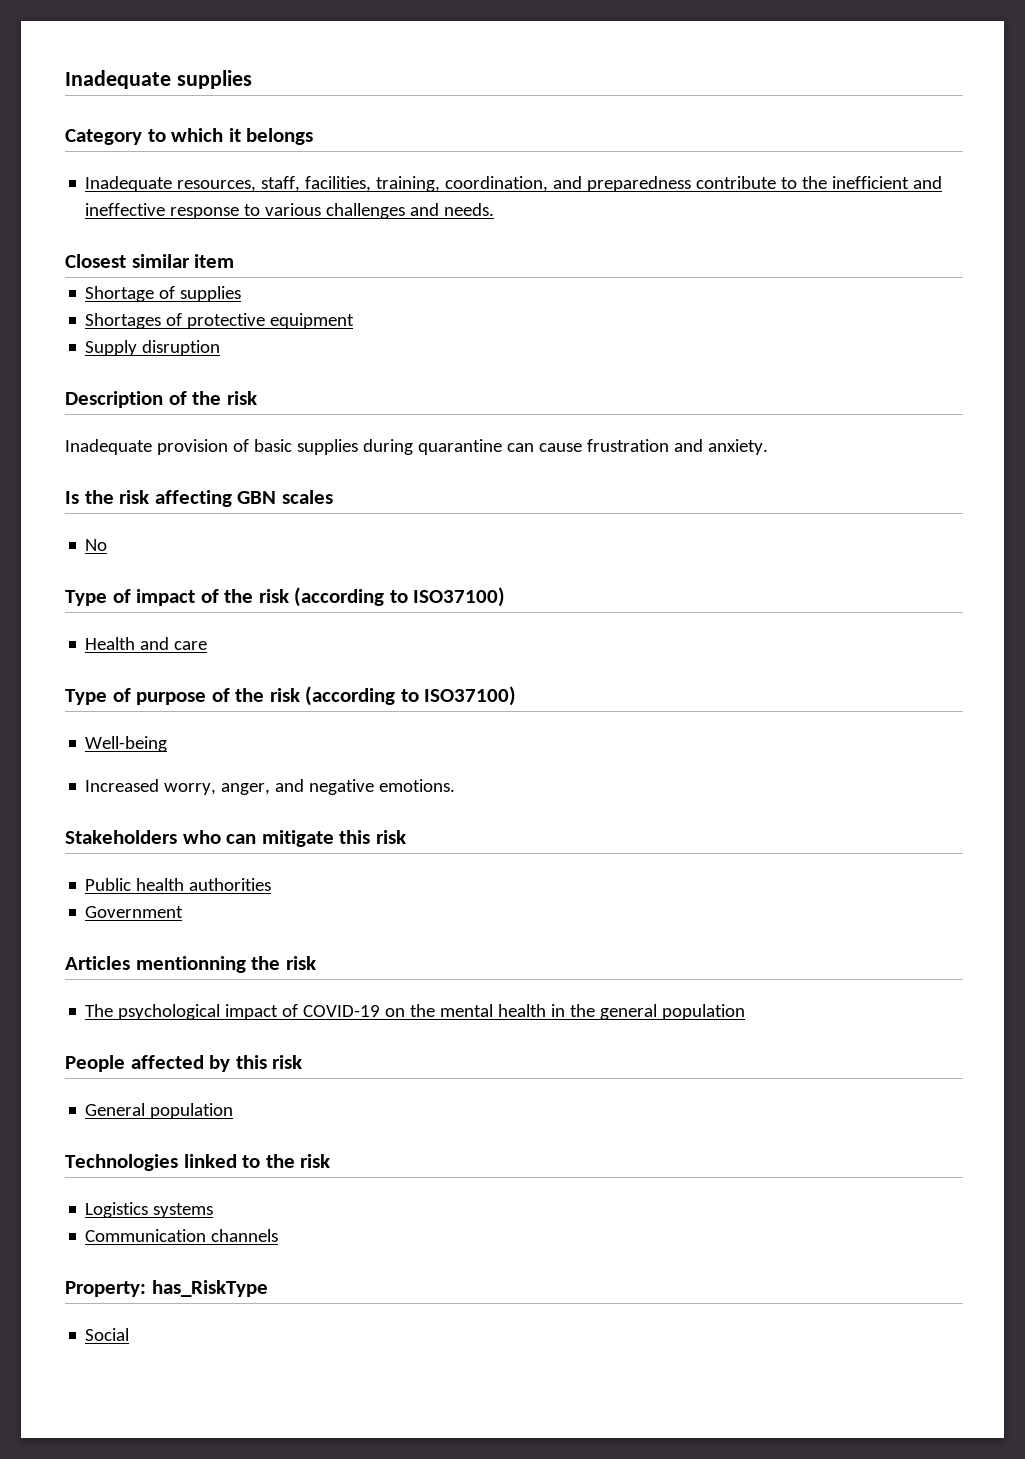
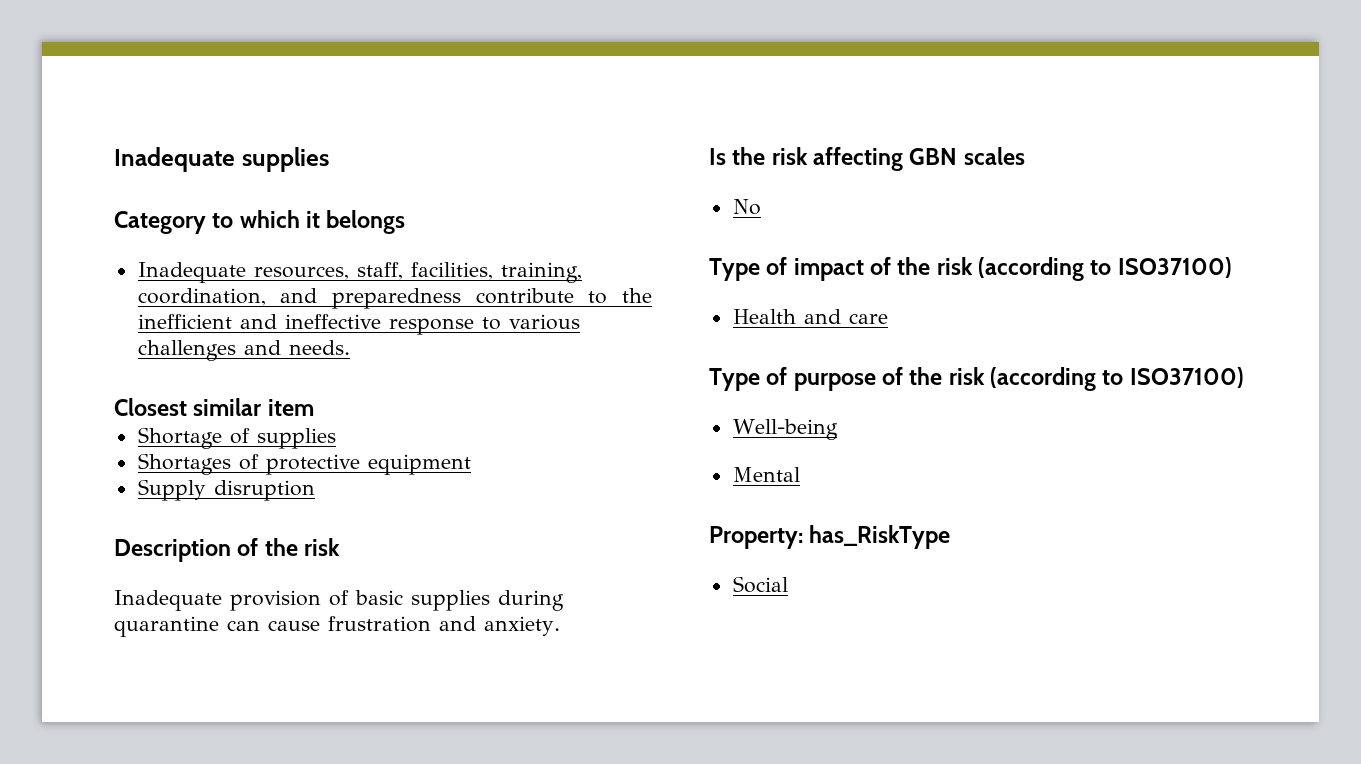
- Increased worry, anger, and negative emotions.
- Stakeholders who can mitigate this risk
- Public health authorities
- Government
- Articles mentionning the risk
- The psychological impact of COVID-19 on the mental health in the general population
- People affected by this risk
- General population
- Technologies linked to the risk
- Logistics systems
- Communication channels
+ Mental

